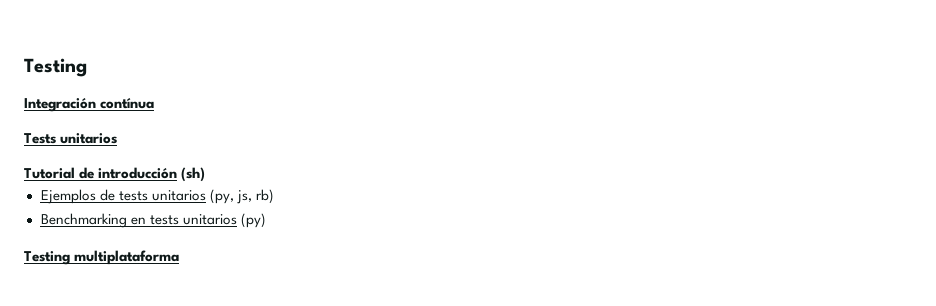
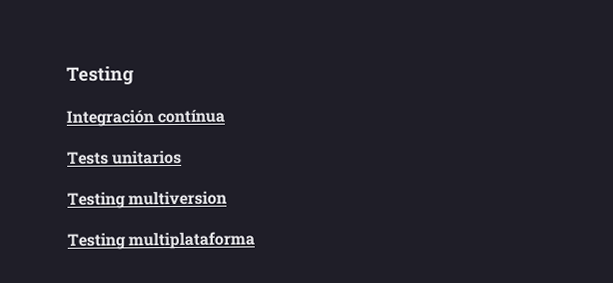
- Tutorial de introducción (sh)
- Ejemplos de tests unitarios (py, js, rb)
- Benchmarking en tests unitarios (py)
+ Testing multiversion

